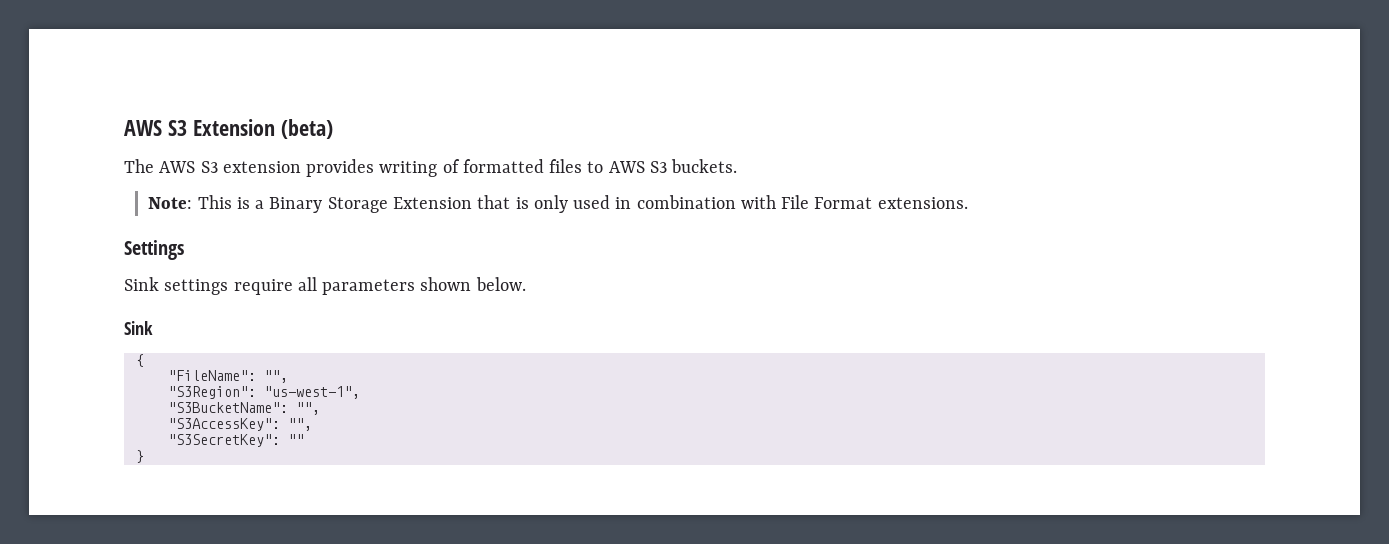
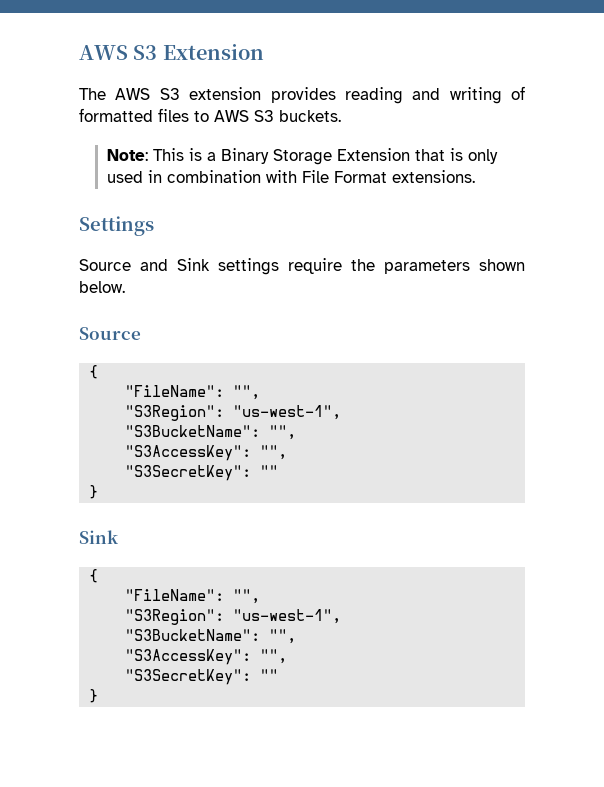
- AWS S3 Extension (beta)
+ AWS S3 Extension
- The AWS S3 extension provides writing of formatted files to AWS S3 buckets.
+ The AWS S3 extension provides reading and writing of formatted files to AWS S3 buckets.
- Sink settings require all parameters shown below.
+ Source and Sink settings require the parameters shown below.
+ Source
+ {
+ "FileName": "",
+ "S3Region": "us-west-1",
+ "S3BucketName": "",
+ "S3AccessKey": "",
+ "S3SecretKey": ""
+ }

